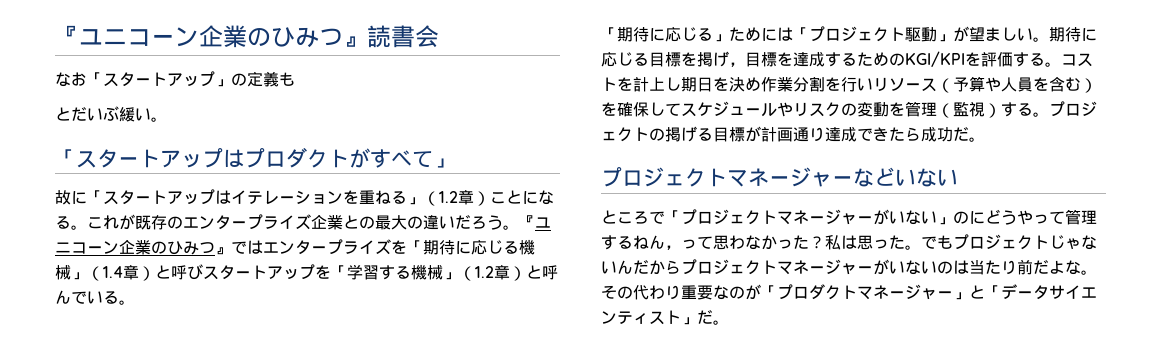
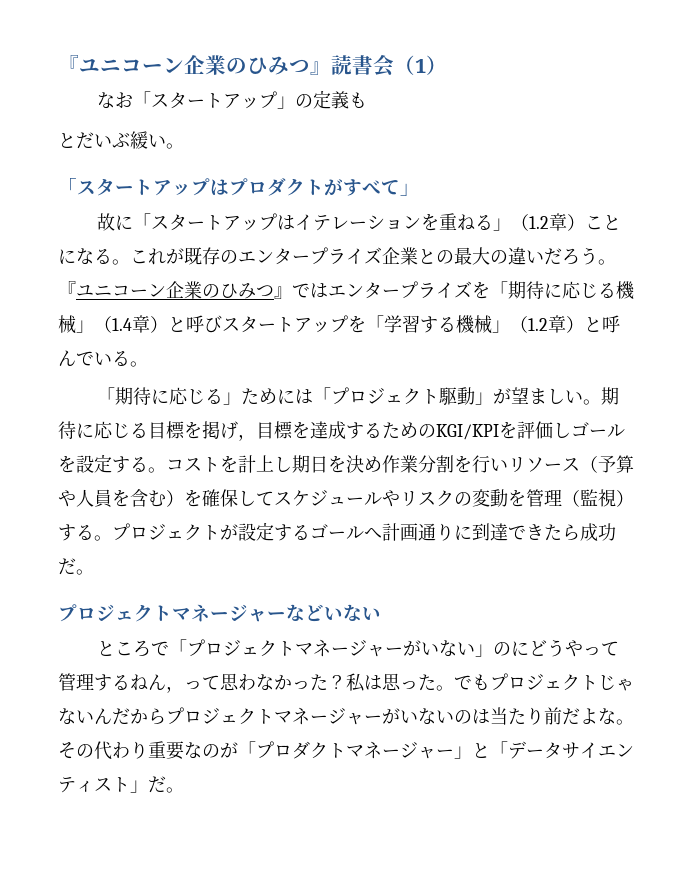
- 『ユニコーン企業のひみつ』読書会
+ 『ユニコーン企業のひみつ』読書会（1）
- 期待に応じる目標を掲げ，目標を達成するためのKGI/KPIを評価する。
+ 期待に応じる目標を掲げ，目標を達成するためのKGI/KPIを評価しゴールを設定する。
- プロジェクトの掲げる目標が計画通り達成できたら成功だ。
+ プロジェクトが設定するゴールへ計画通りに到達できたら成功だ。

